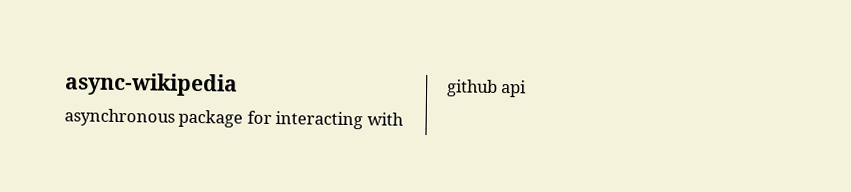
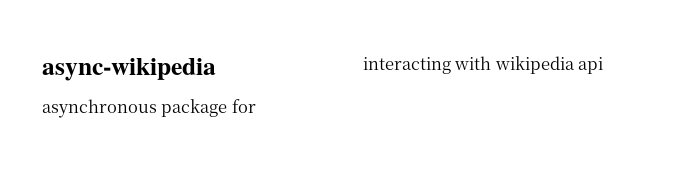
- asynchronous package for interacting with github api
+ asynchronous package for interacting with wikipedia api

